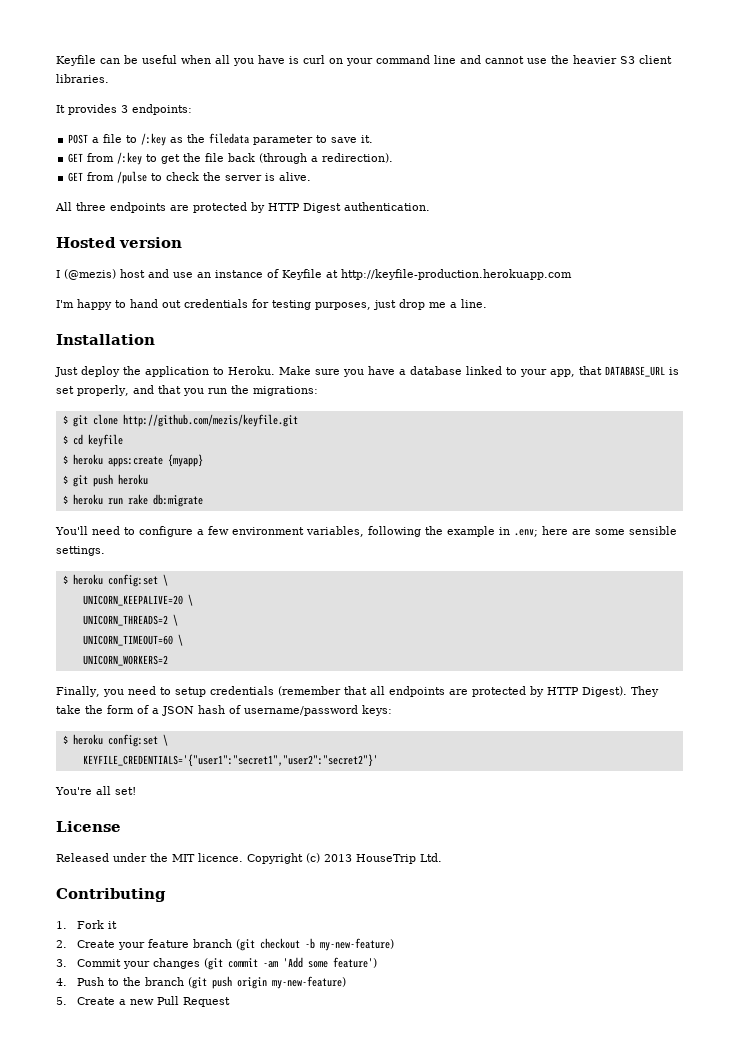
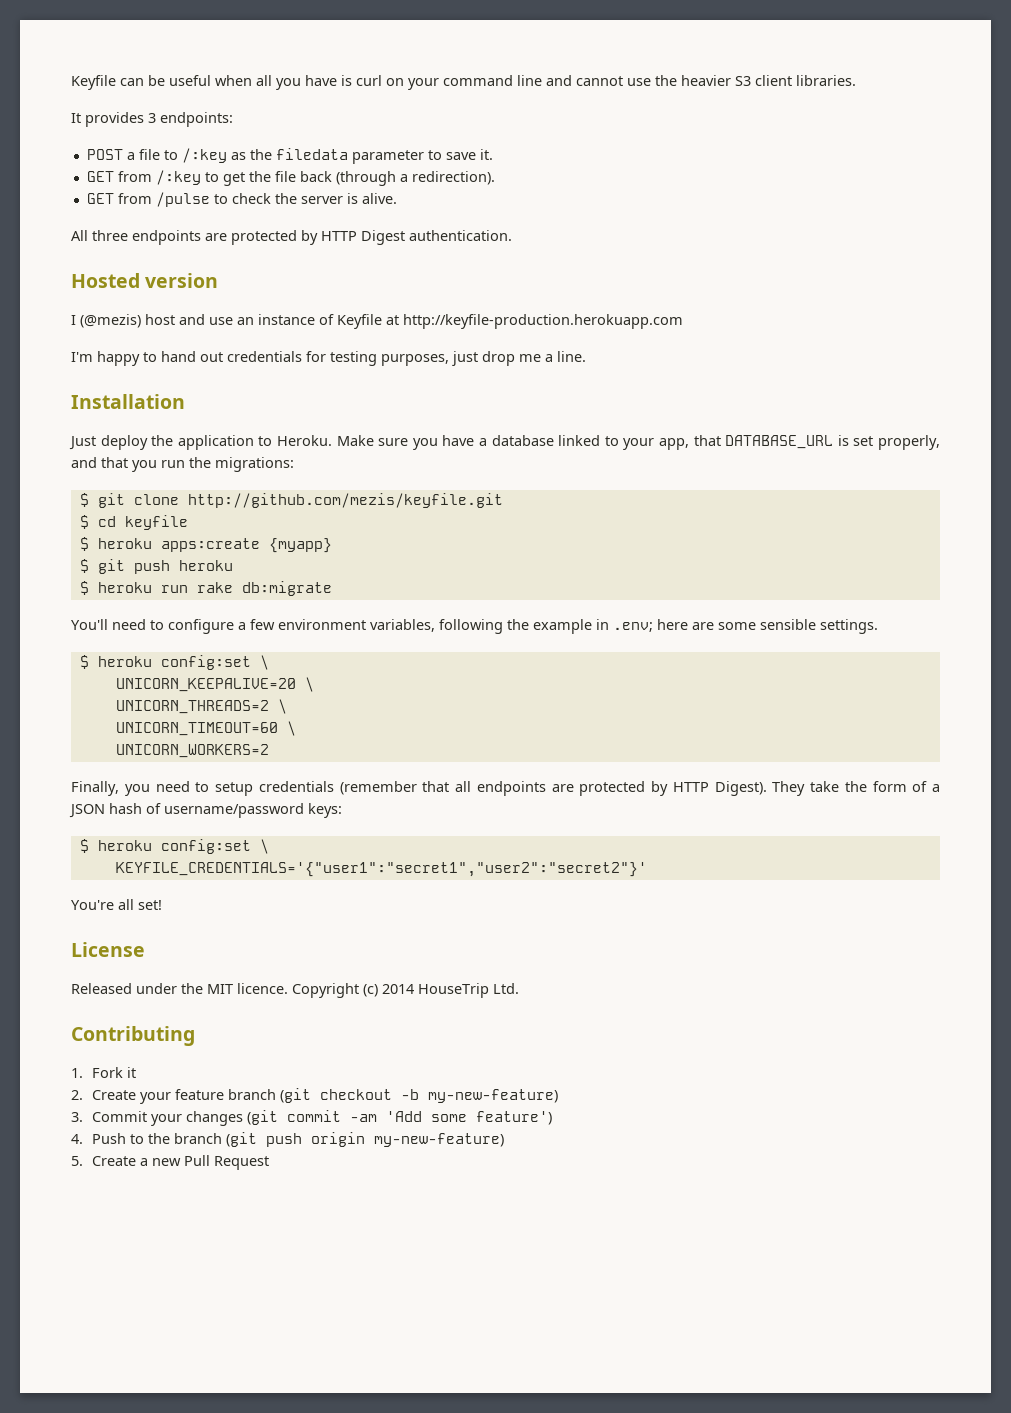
- Copyright (c) 2013 HouseTrip Ltd.
+ Copyright (c) 2014 HouseTrip Ltd.

